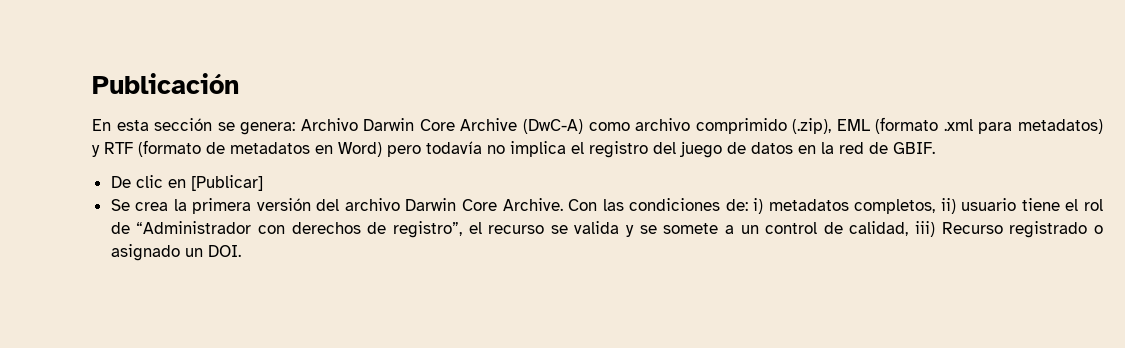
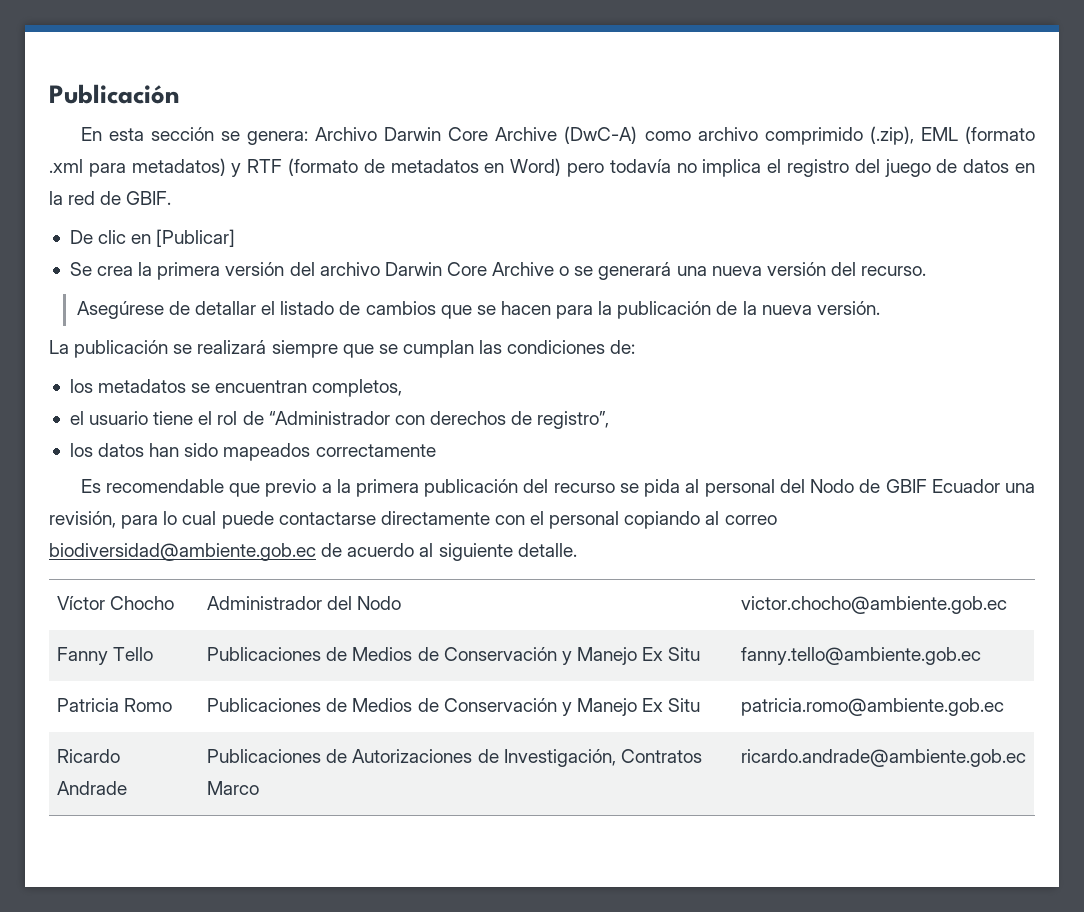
- Se crea la primera versión del archivo Darwin Core Archive. Con las condiciones de: i) metadatos completos, ii) usuario tiene el rol de “Administrador con derechos de registro”, el recurso se valida y se somete a un control de calidad, iii) Recurso registrado o asignado un DOI.
+ Se crea la primera versión del archivo Darwin Core Archive o se generará una nueva versión del recurso.
+ Asegúrese de detallar el listado de cambios que se hacen para la publicación de la nueva versión.
+ La publicación se realizará siempre que se cumplan las condiciones de:
+ los metadatos se encuentran completos,
+ el usuario tiene el rol de “Administrador con derechos de registro”,
+ los datos han sido mapeados correctamente
+ Es recomendable que previo a la primera publicación del recurso se pida al personal del Nodo de GBIF Ecuador una revisión, para lo cual puede contactarse directamente con el personal copiando al correo biodiversidad@ambiente.gob.ec de acuerdo al siguiente detalle.
+ Víctor Chocho | Administrador del Nodo | victor.chocho@ambiente.gob.ec
+ Fanny Tello | Publicaciones de Medios de Conservación y Manejo Ex Situ | fanny.tello@ambiente.gob.ec
+ Patricia Romo | Publicaciones de Medios de Conservación y Manejo Ex Situ | patricia.romo@ambiente.gob.ec
+ Ricardo Andrade | Publicaciones de Autorizaciones de Investigación, Contratos Marco | ricardo.andrade@ambiente.gob.ec

